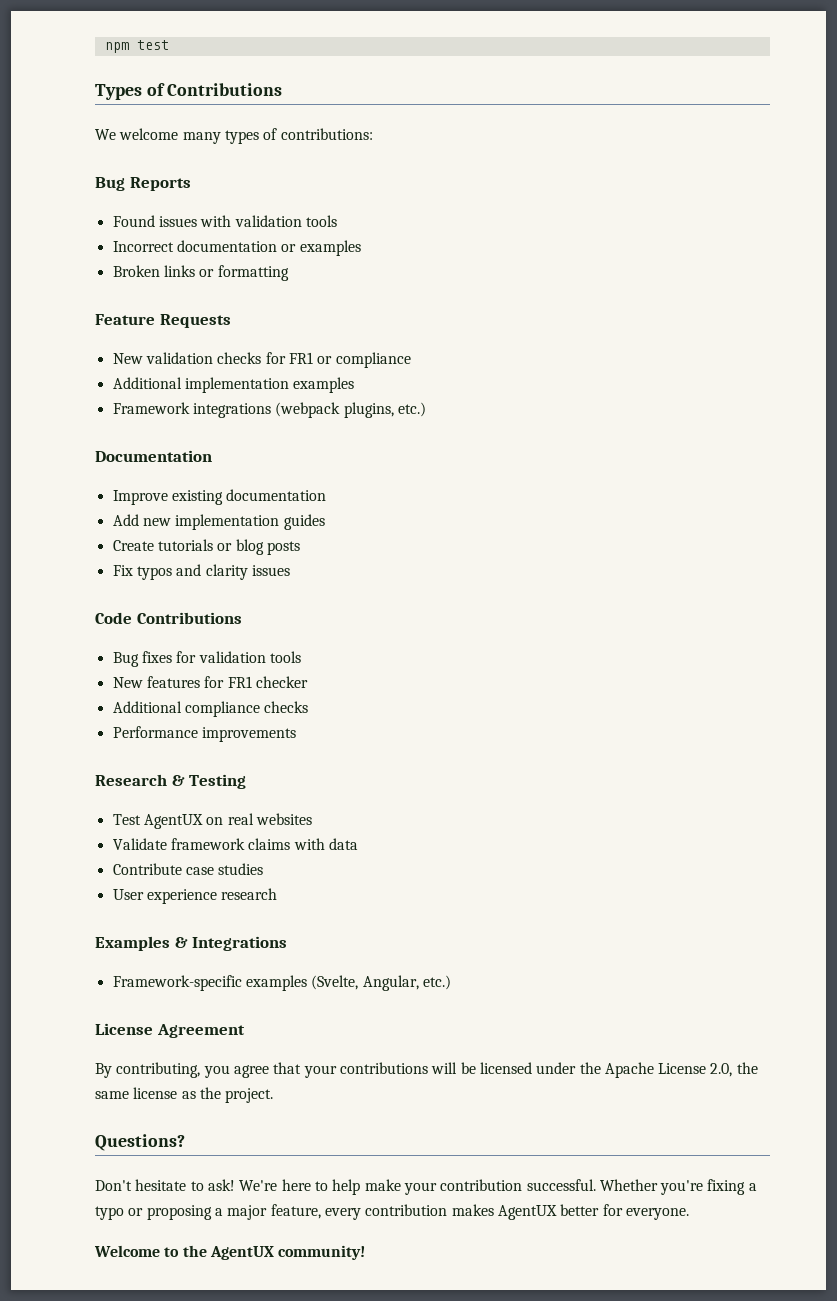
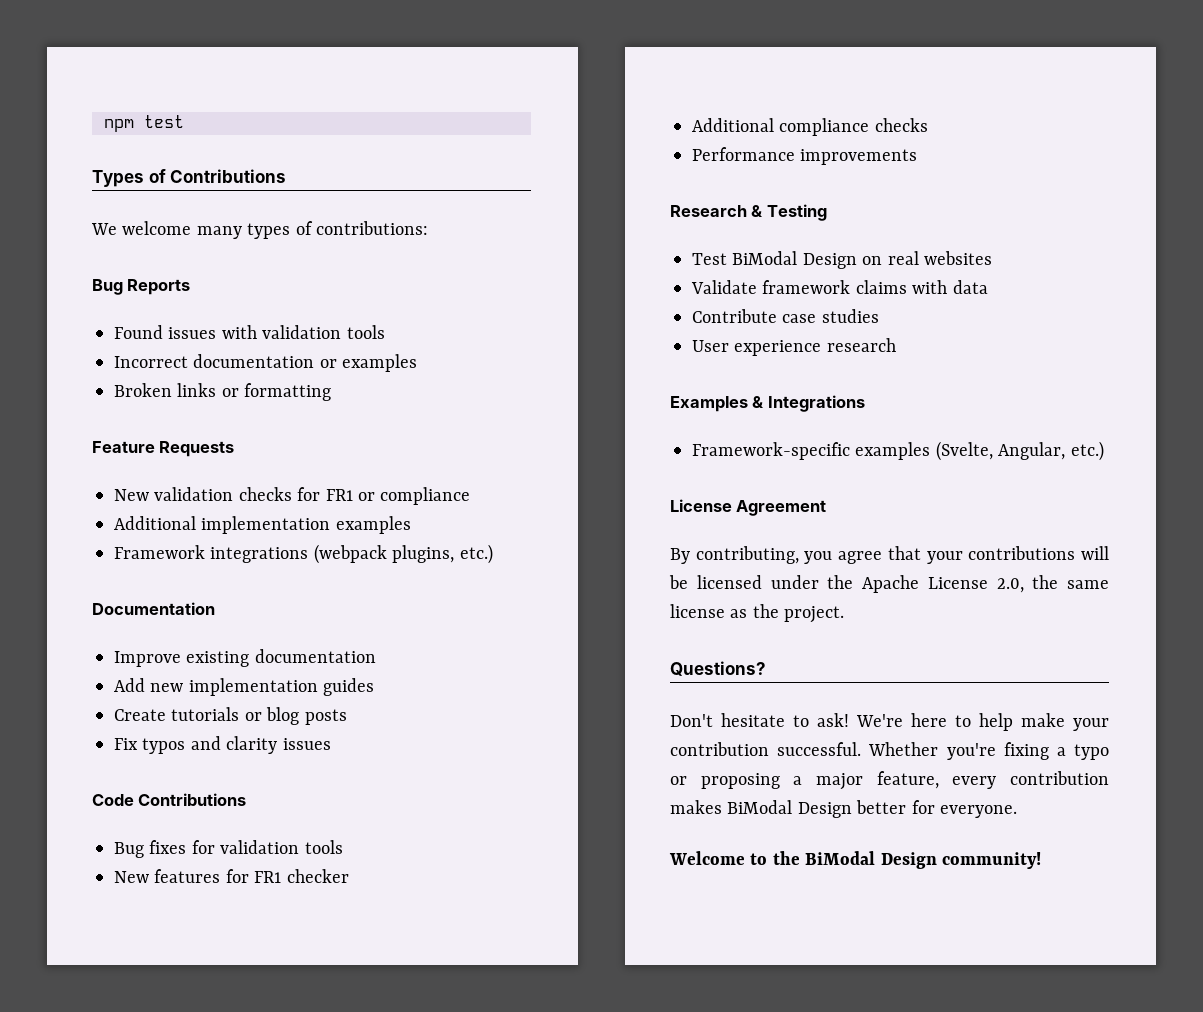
- Test AgentUX on real websites
+ Test BiModal Design on real websites
- Whether you're fixing a typo or proposing a major feature, every contribution makes AgentUX better for everyone.
+ Whether you're fixing a typo or proposing a major feature, every contribution makes BiModal Design better for everyone.
- Welcome to the AgentUX community!
+ Welcome to the BiModal Design community!

